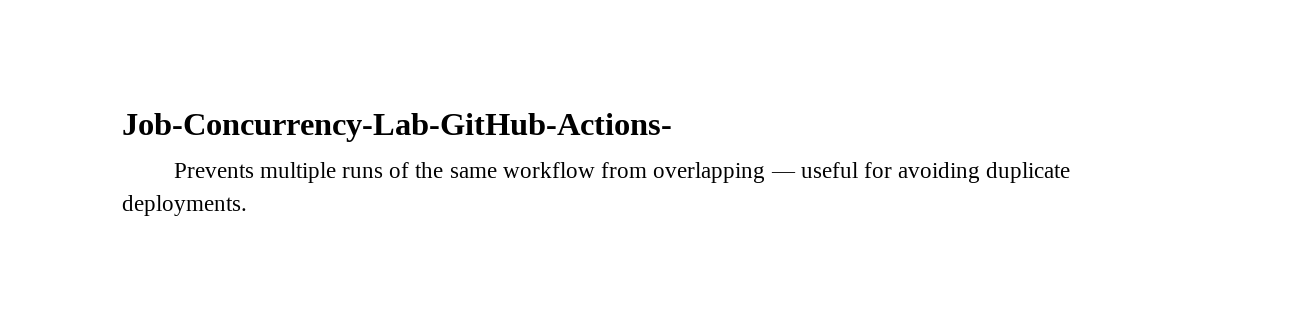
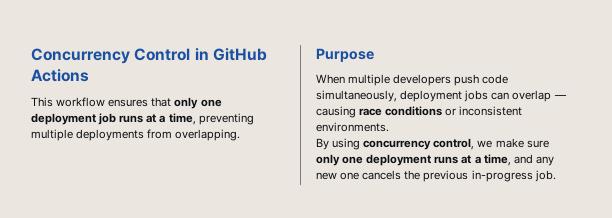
- Job-Concurrency-Lab-GitHub-Actions-
- Prevents multiple runs of the same workflow from overlapping — useful for avoiding duplicate deployments.
+ Concurrency Control in GitHub Actions
+ This workflow ensures that only one deployment job runs at a time, preventing multiple deployments from overlapping.
+ Purpose
+ When multiple developers push code simultaneously, deployment jobs can overlap — causing race conditions or inconsistent environments.
+ By using concurrency control, we make sure only one deployment runs at a time, and any new one cancels the previous in-progress job.

